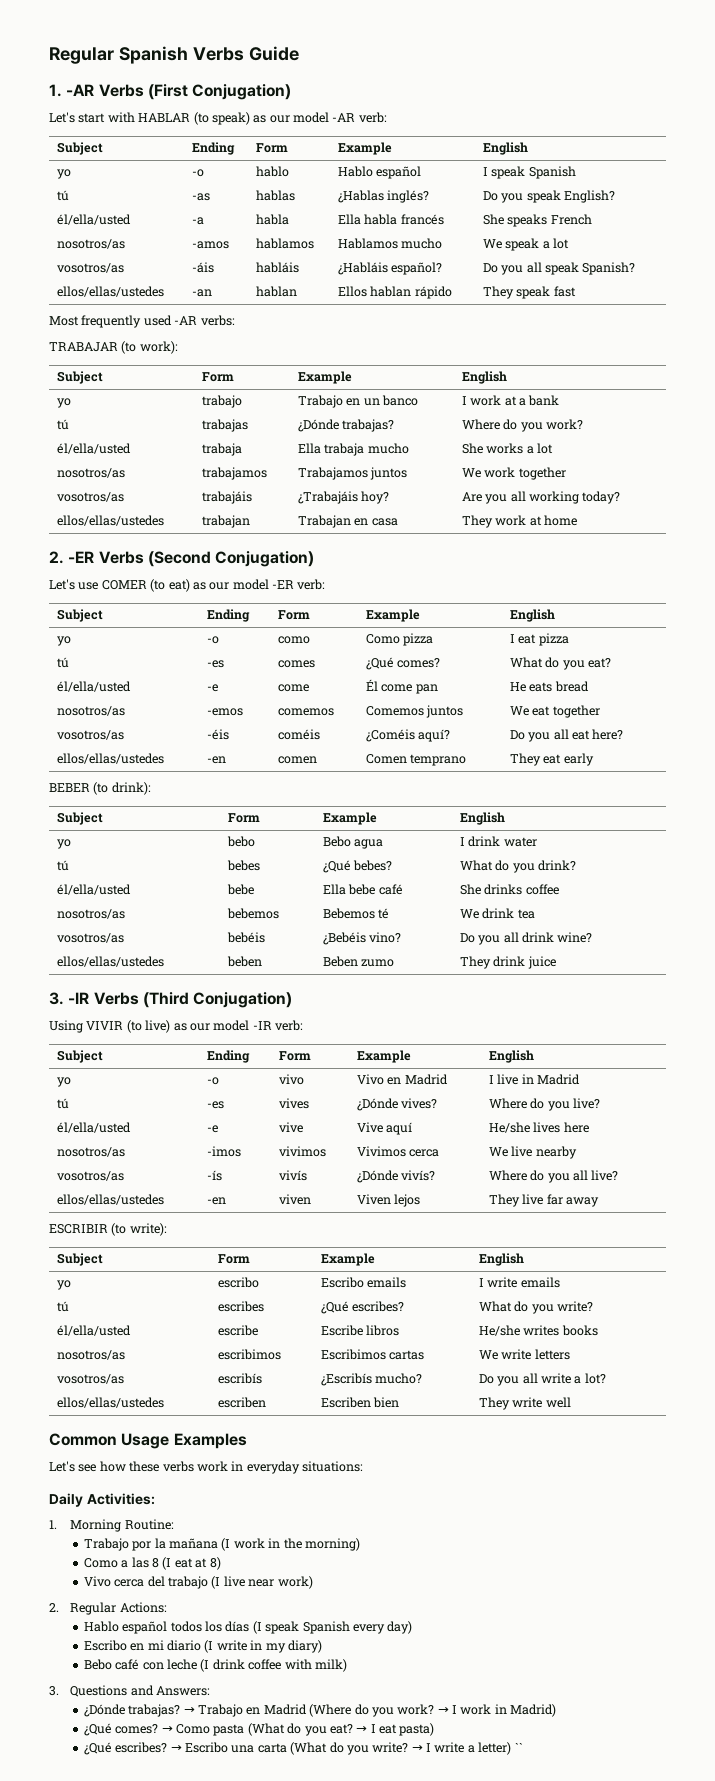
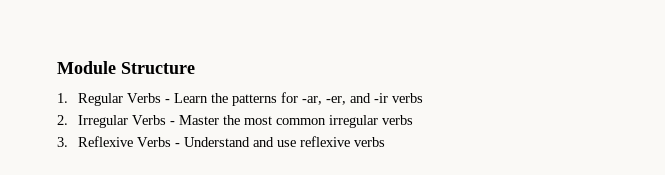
- Regular Spanish Verbs Guide
- 1. -AR Verbs (First Conjugation)
- Let's start with HABLAR (to speak) as our model -AR verb:
- Subject | Ending | Form | Example | English
- yo | -o | hablo | Hablo español | I speak Spanish
- tú | -as | hablas | ¿Hablas inglés? | Do you speak English?
- él/ella/usted | -a | habla | Ella habla francés | She speaks French
- nosotros/as | -amos | hablamos | Hablamos mucho | We speak a lot
- vosotros/as | -áis | habláis | ¿Habláis español? | Do you all speak Spanish?
- ellos/ellas/ustedes | -an | hablan | Ellos hablan rápido | They speak fast
- Most frequently used -AR verbs:
- TRABAJAR (to work):
- Subject | Form | Example | English
- yo | trabajo | Trabajo en un banco | I work at a bank
- tú | trabajas | ¿Dónde trabajas? | Where do you work?
- él/ella/usted | trabaja | Ella trabaja mucho | She works a lot
- nosotros/as | trabajamos | Trabajamos juntos | We work together
- vosotros/as | trabajáis | ¿Trabajáis hoy? | Are you all working today?
- ellos/ellas/ustedes | trabajan | Trabajan en casa | They work at home
- 2. -ER Verbs (Second Conjugation)
- Let's use COMER (to eat) as our model -ER verb:
- Subject | Ending | Form | Example | English
- yo | -o | como | Como pizza | I eat pizza
- tú | -es | comes | ¿Qué comes? | What do you eat?
- él/ella/usted | -e | come | Él come pan | He eats bread
- nosotros/as | -emos | comemos | Comemos juntos | We eat together
- vosotros/as | -éis | coméis | ¿Coméis aquí? | Do you all eat here?
- ellos/ellas/ustedes | -en | comen | Comen temprano | They eat early
- BEBER (to drink):
- Subject | Form | Example | English
- yo | bebo | Bebo agua | I drink water
- tú | bebes | ¿Qué bebes? | What do you drink?
- él/ella/usted | bebe | Ella bebe café | She drinks coffee
- nosotros/as | bebemos | Bebemos té | We drink tea
- vosotros/as | bebéis | ¿Bebéis vino? | Do you all drink wine?
- ellos/ellas/ustedes | beben | Beben zumo | They drink juice
- 3. -IR Verbs (Third Conjugation)
- Using VIVIR (to live) as our model -IR verb:
- Subject | Ending | Form | Example | English
- yo | -o | vivo | Vivo en Madrid | I live in Madrid
- tú | -es | vives | ¿Dónde vives? | Where do you live?
- él/ella/usted | -e | vive | Vive aquí | He/she lives here
- nosotros/as | -imos | vivimos | Vivimos cerca | We live nearby
- vosotros/as | -ís | vivís | ¿Dónde vivís? | Where do you all live?
- ellos/ellas/ustedes | -en | viven | Viven lejos | They live far away
- ESCRIBIR (to write):
- Subject | Form | Example | English
- yo | escribo | Escribo emails | I write emails
- tú | escribes | ¿Qué escribes? | What do you write?
- él/ella/usted | escribe | Escribe libros | He/she writes books
- nosotros/as | escribimos | Escribimos cartas | We write letters
- vosotros/as | escribís | ¿Escribís mucho? | Do you all write a lot?
- ellos/ellas/ustedes | escriben | Escriben bien | They write well
- Common Usage Examples
- Let's see how these verbs work in everyday situations:
- Daily Activities:
- 1. Morning Routine:
- Trabajo por la mañana (I work in the morning)
- Como a las 8 (I eat at 8)
- Vivo cerca del trabajo (I live near work)
- 2. Regular Actions:
- Hablo español todos los días (I speak Spanish every day)
- Escribo en mi diario (I write in my diary)
- Bebo café con leche (I drink coffee with milk)
- 3. Questions and Answers:
- ¿Dónde trabajas? → Trabajo en Madrid (Where do you work? → I work in Madrid)
- ¿Qué comes? → Como pasta (What do you eat? → I eat pasta)
- ¿Qué escribes? → Escribo una carta (What do you write? → I write a letter) ``
+ Module Structure
+ 1. Regular Verbs - Learn the patterns for -ar, -er, and -ir verbs
+ 2. Irregular Verbs - Master the most common irregular verbs
+ 3. Reflexive Verbs - Understand and use reflexive verbs

